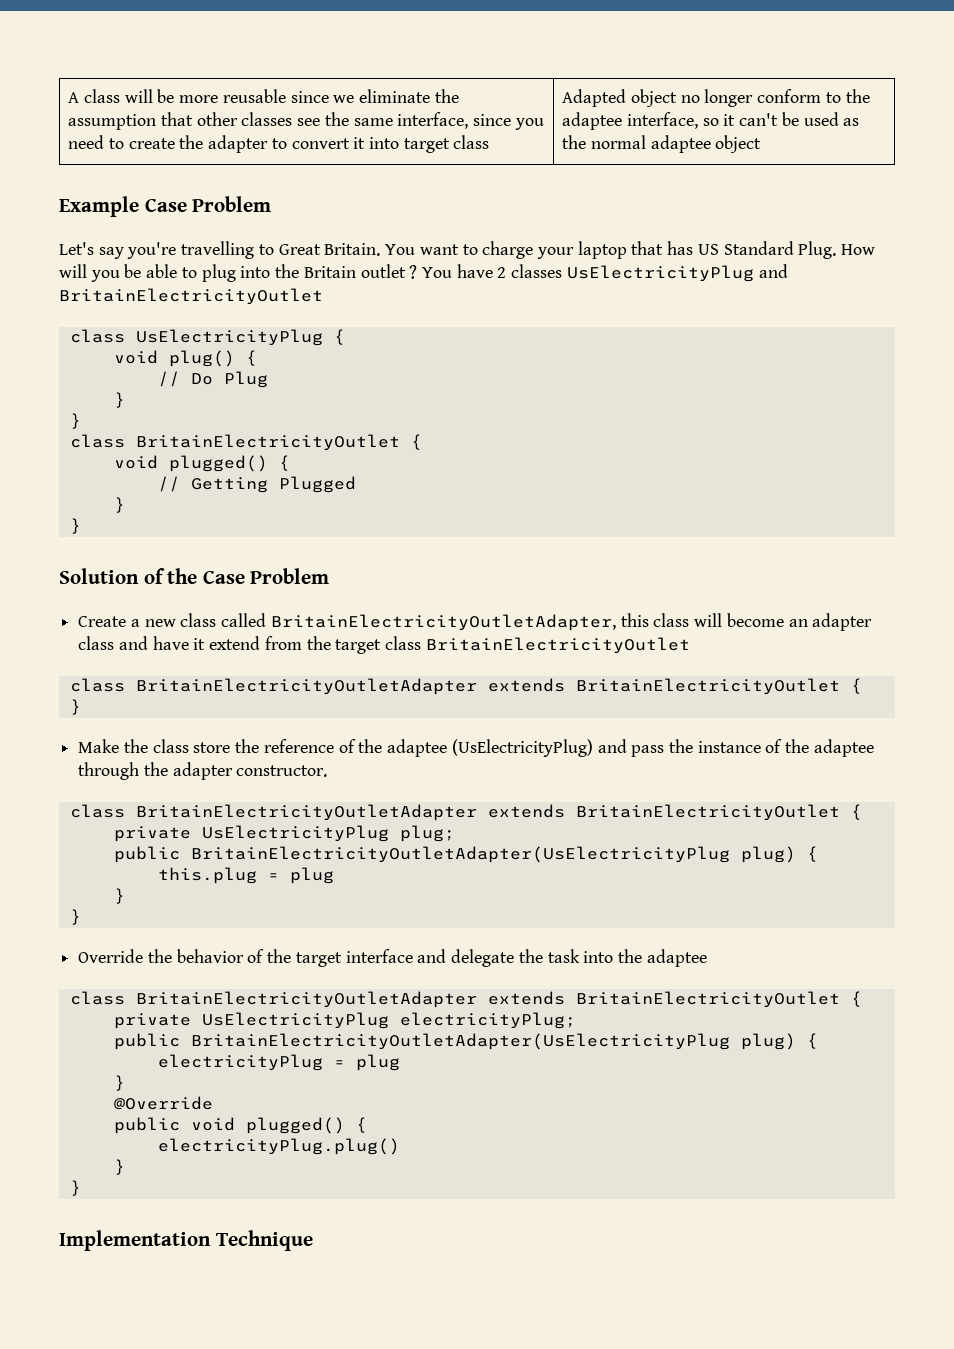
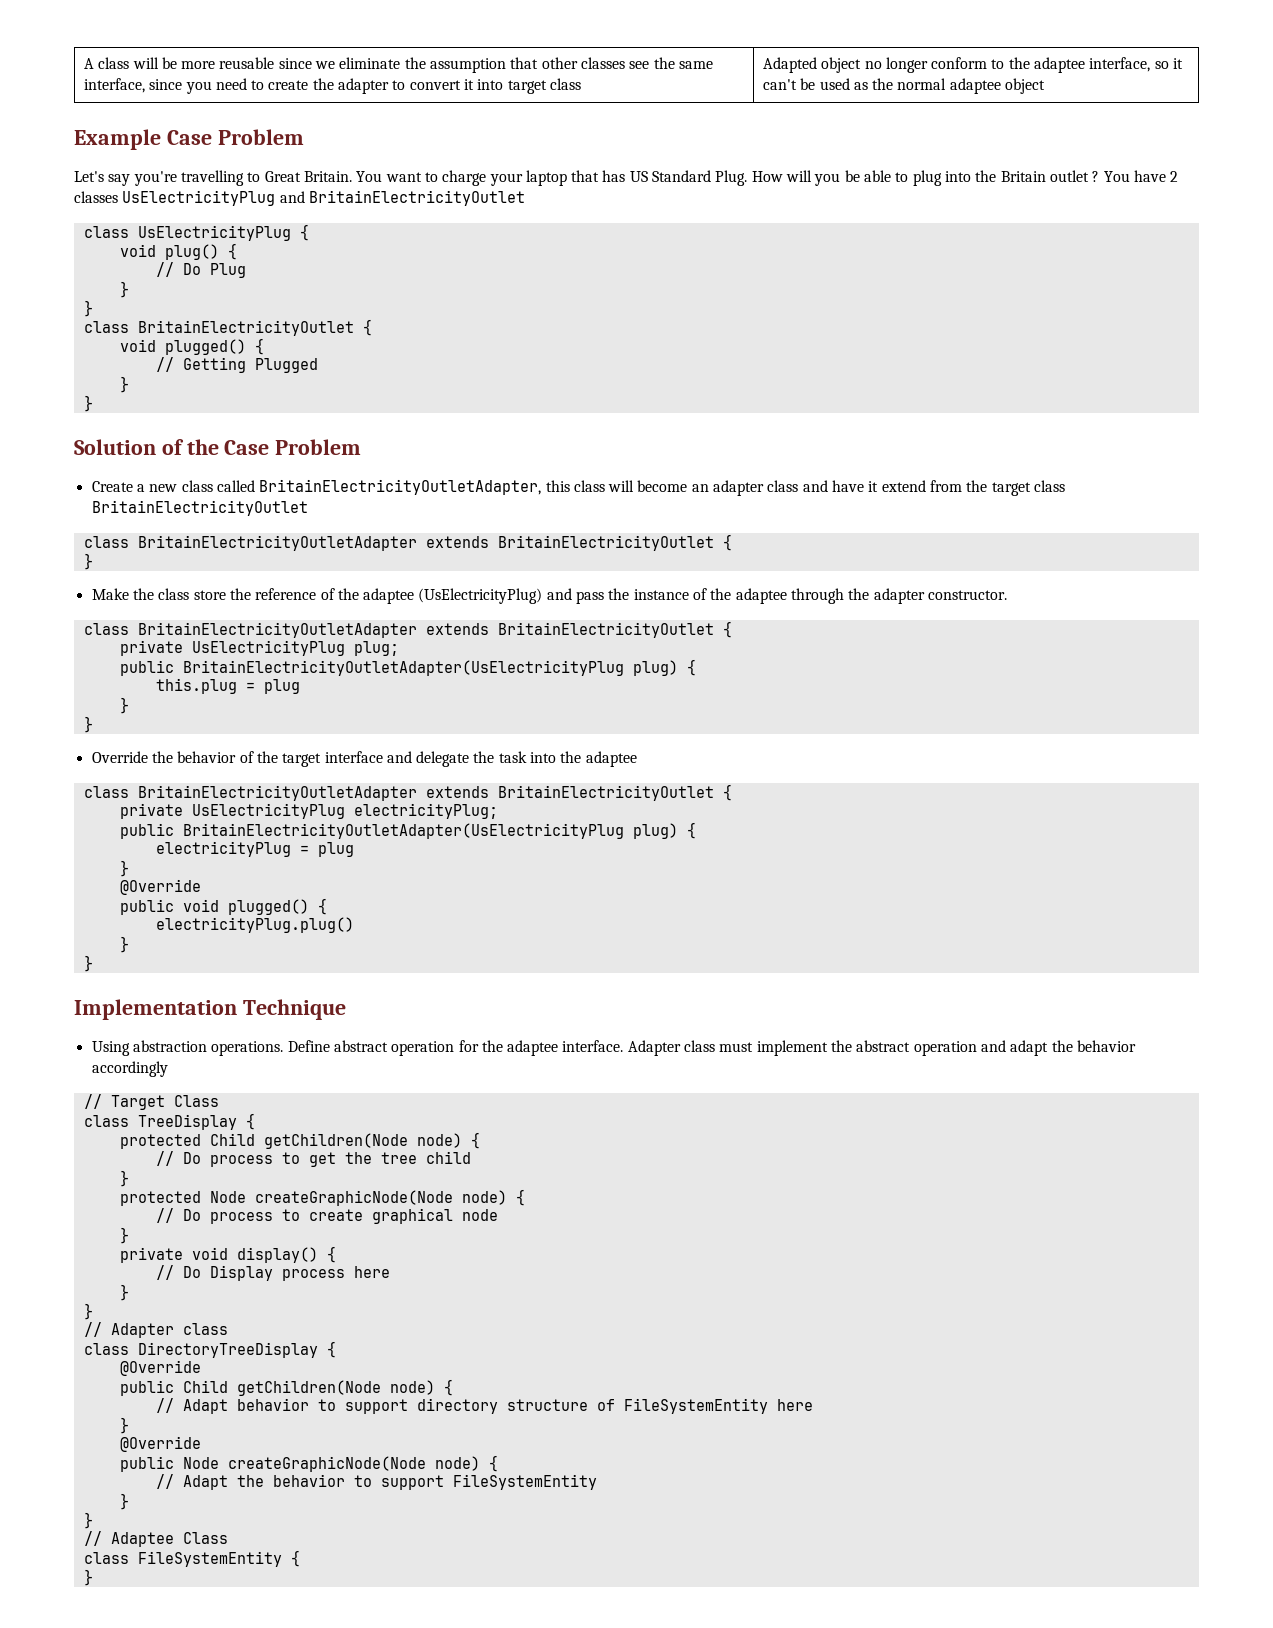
+ Using abstraction operations. Define abstract operation for the adaptee interface. Adapter class must implement the abstract operation and adapt the behavior accordingly
+ // Target Class
+ class TreeDisplay {
+ protected Child getChildren(Node node) {
+ // Do process to get the tree child
+ }
+ protected Node createGraphicNode(Node node) {
+ // Do process to create graphical node
+ }
+ private void display() {
+ // Do Display process here
+ }
+ }
+ // Adapter class
+ class DirectoryTreeDisplay {
+ @Override
+ public Child getChildren(Node node) {
+ // Adapt behavior to support directory structure of FileSystemEntity here
+ }
+ @Override
+ public Node createGraphicNode(Node node) {
+ // Adapt the behavior to support FileSystemEntity
+ }
+ }
+ // Adaptee Class
+ class FileSystemEntity {
+ }

